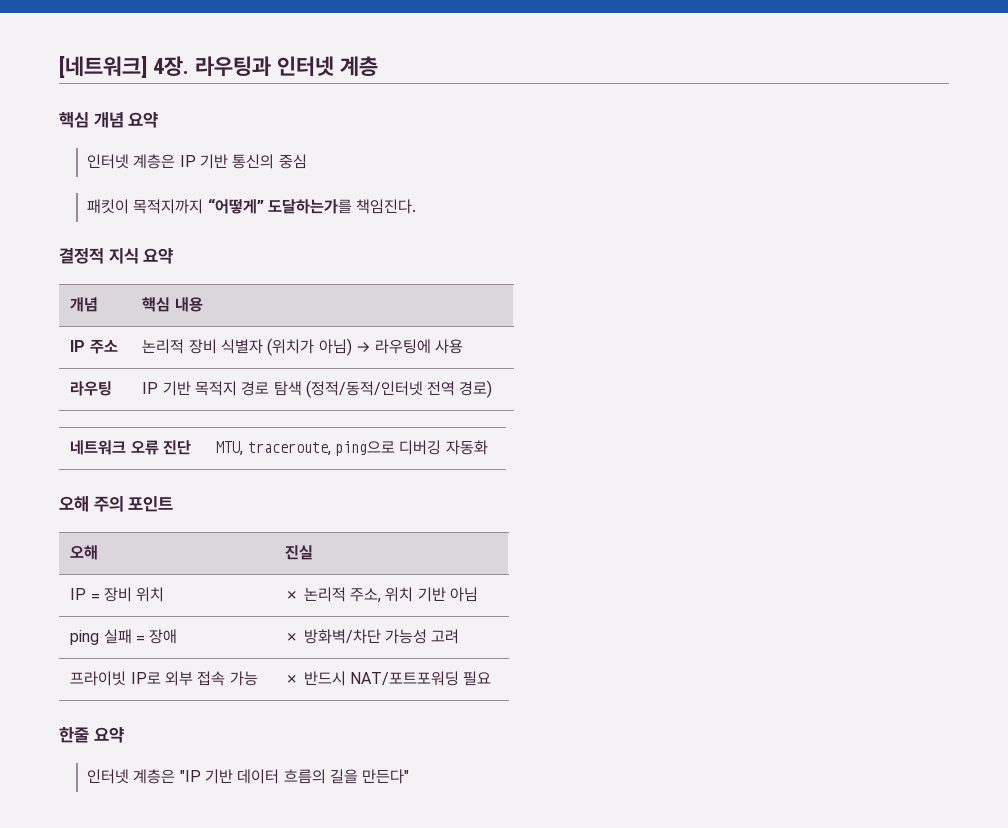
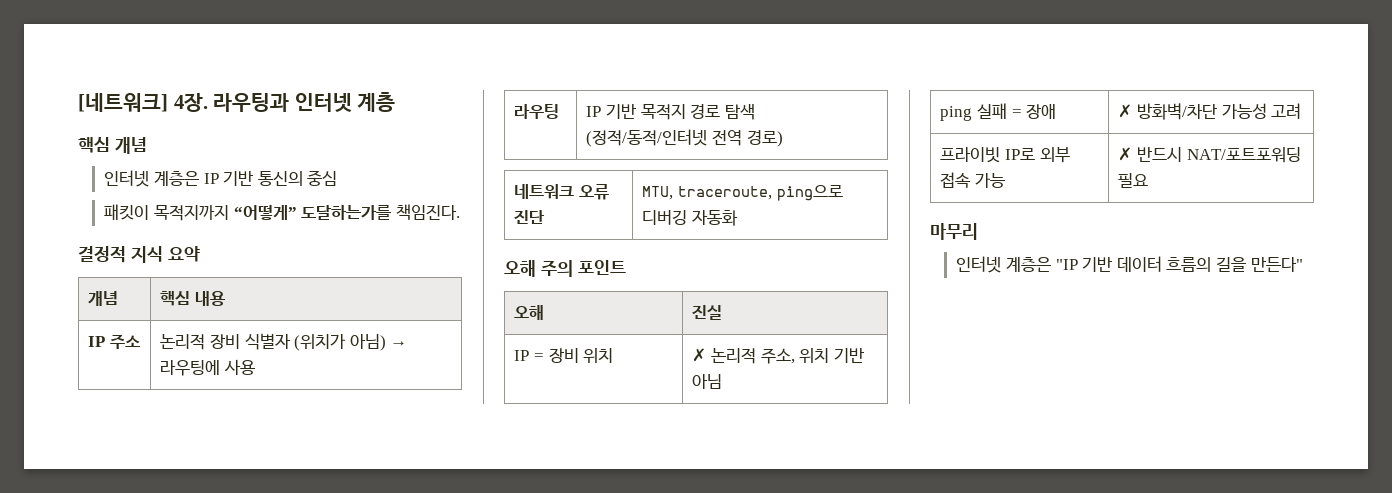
- 핵심 개념 요약
+ 핵심 개념
- 한줄 요약
+ 마무리

